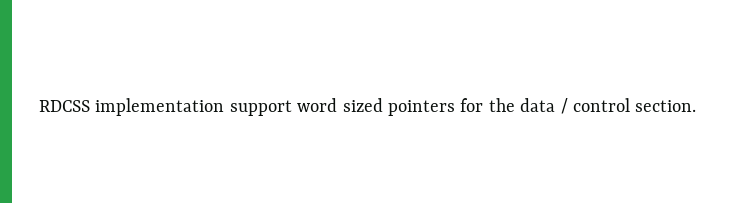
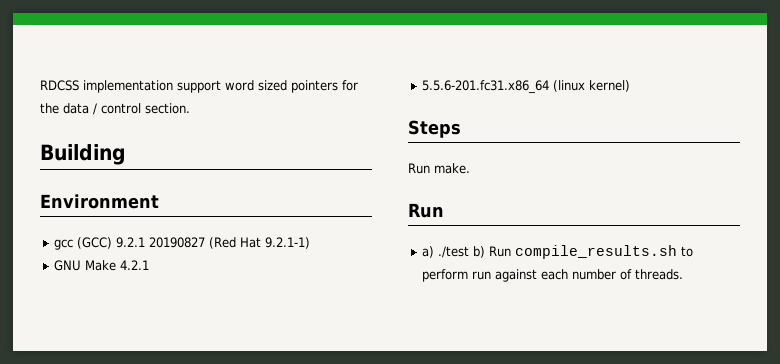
+ Building
+ Environment
+ gcc (GCC) 9.2.1 20190827 (Red Hat 9.2.1-1)
+ GNU Make 4.2.1
+ 5.5.6-201.fc31.x86_64 (linux kernel)
+ Steps
+ Run make.
+ Run
+ a) ./test b) Run compile_results.sh to perform run against each number of threads.

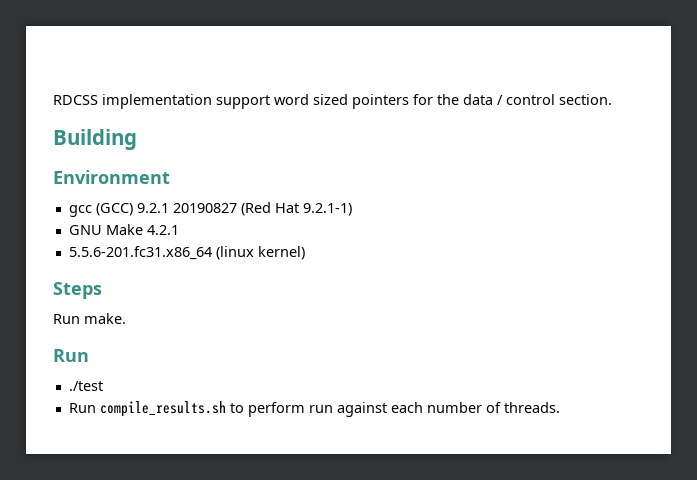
- a) ./test b) Run compile_results.sh to perform run against each number of threads.
+ ./test
+ Run compile_results.sh to perform run against each number of threads.

